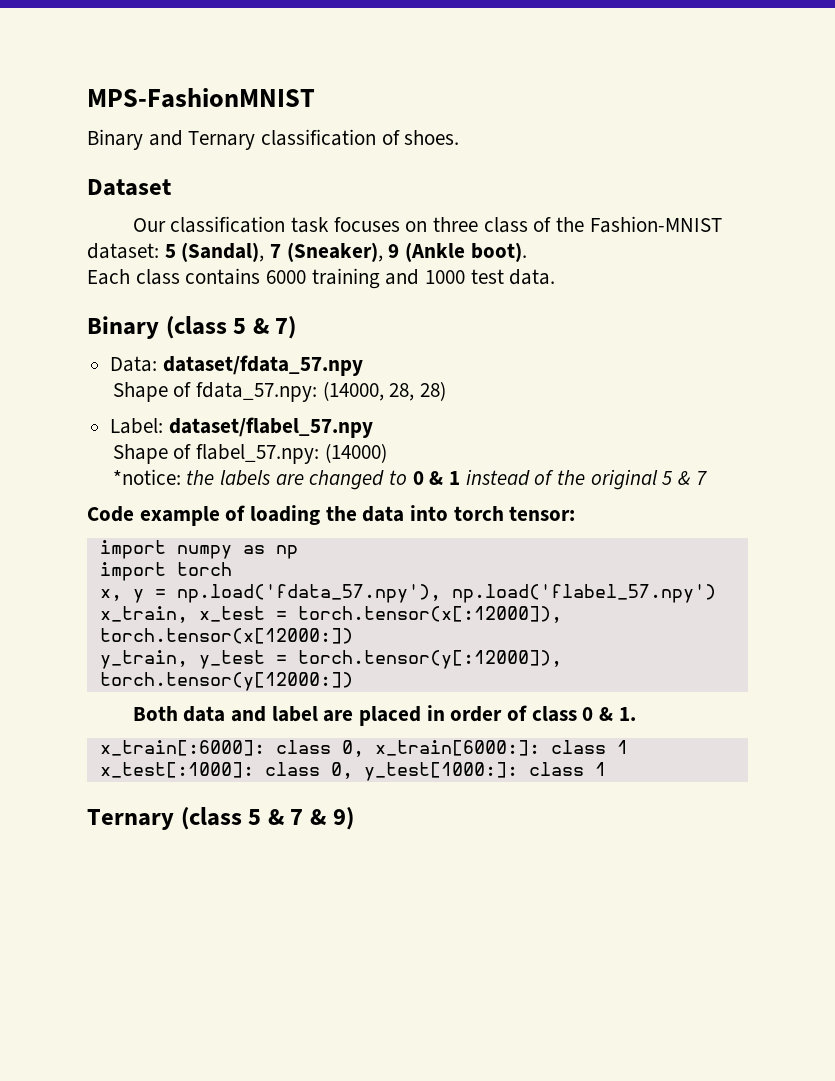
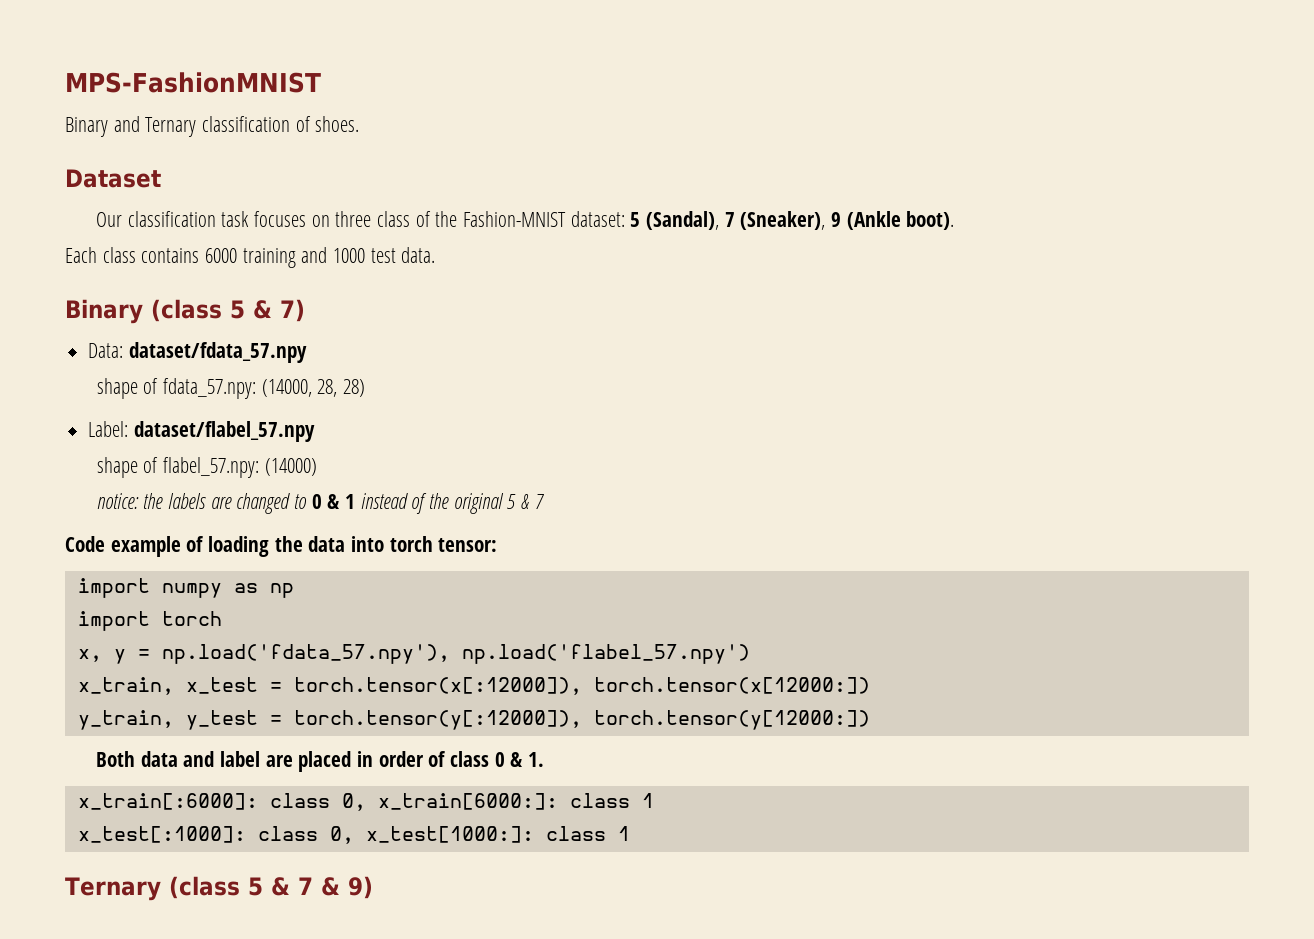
- Shape of fdata_57.npy: (14000, 28, 28)
+ shape of fdata_57.npy: (14000, 28, 28)
- Shape of flabel_57.npy: (14000)
+ shape of flabel_57.npy: (14000)
- *notice: the labels are changed to 0 & 1 instead of the original 5 & 7
+ notice: the labels are changed to 0 & 1 instead of the original 5 & 7
- x_test[:1000]: class 0, y_test[1000:]: class 1
+ x_test[:1000]: class 0, x_test[1000:]: class 1

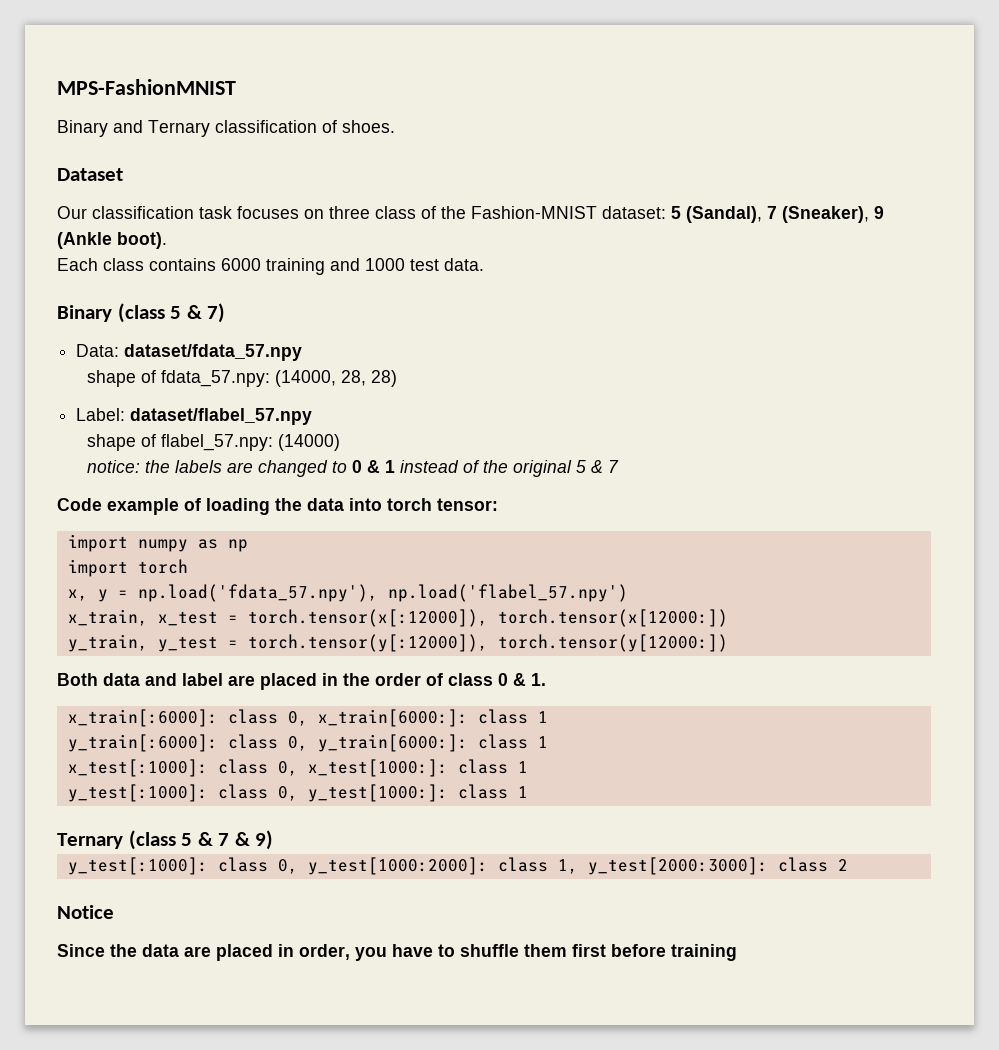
- Both data and label are placed in order of class 0 & 1.
+ Both data and label are placed in the order of class 0 & 1.
+ y_train[:6000]: class 0, y_train[6000:]: class 1
+ y_test[:1000]: class 0, y_test[1000:]: class 1
+ y_test[:1000]: class 0, y_test[1000:2000]: class 1, y_test[2000:3000]: class 2
+ Notice
+ Since the data are placed in order, you have to shuffle them first before training

